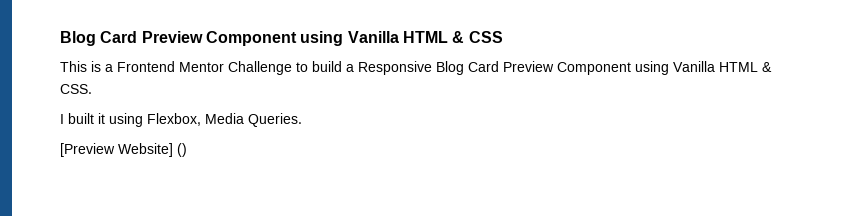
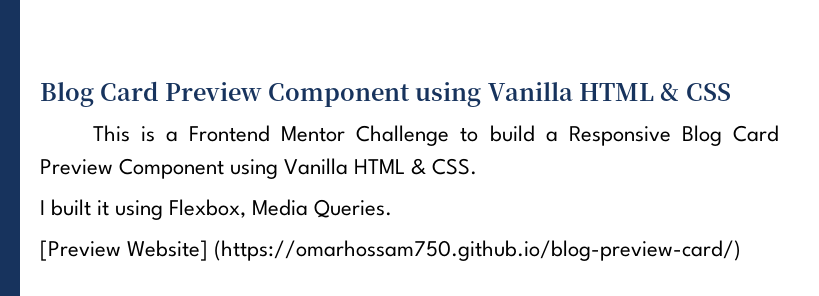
- [Preview Website] ()
+ [Preview Website] (https://omarhossam750.github.io/blog-preview-card/)

